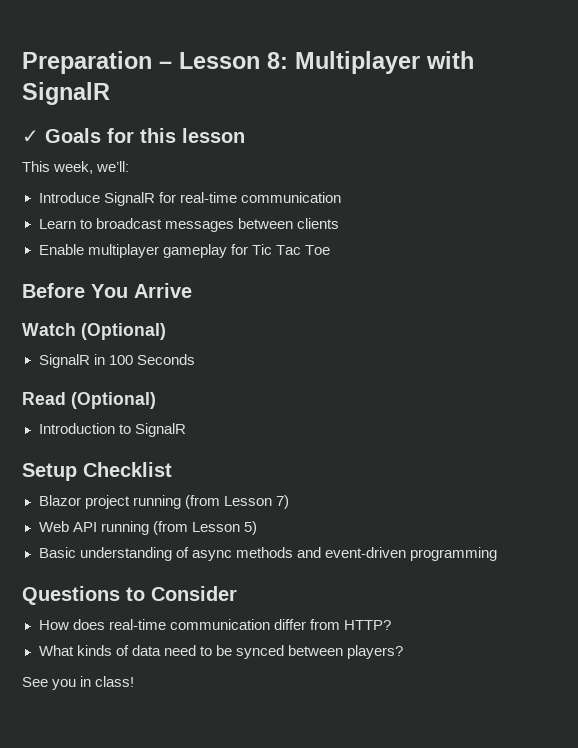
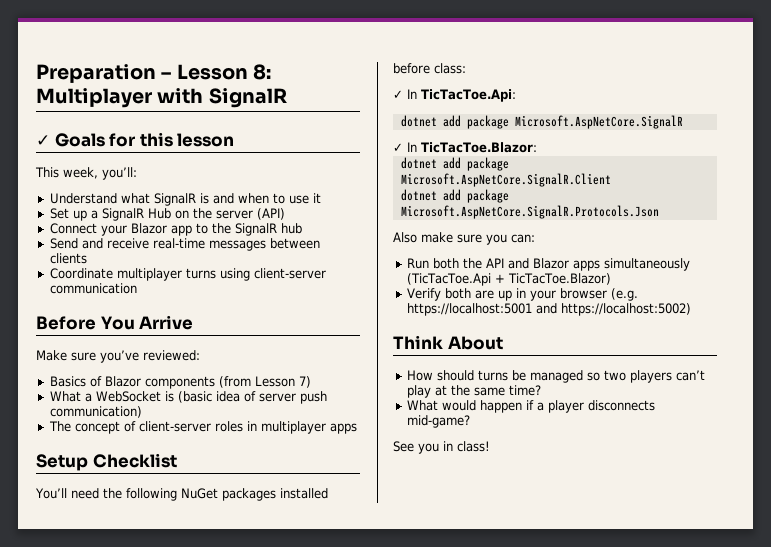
- This week, we’ll:
- Introduce SignalR for real-time communication
- Learn to broadcast messages between clients
- Enable multiplayer gameplay for Tic Tac Toe
+ This week, you’ll:
+ Understand what SignalR is and when to use it
+ Set up a SignalR Hub on the server (API)
+ Connect your Blazor app to the SignalR hub
+ Send and receive real-time messages between clients
+ Coordinate multiplayer turns using client-server communication
  Before You Arrive
- Watch (Optional)
- SignalR in 100 Seconds
- Read (Optional)
- Introduction to SignalR
+ Make sure you’ve reviewed:
+ Basics of Blazor components (from Lesson 7)
+ What a WebSocket is (basic idea of server push communication)
+ The concept of client-server roles in multiplayer apps
  Setup Checklist
- Blazor project running (from Lesson 7)
- Web API running (from Lesson 5)
- Basic understanding of async methods and event-driven programming
- Questions to Consider
- How does real-time communication differ from HTTP?
- What kinds of data need to be synced between players?
+ You’ll need the following NuGet packages installed before class:
+ ✓ In TicTacToe.Api:
+ dotnet add package Microsoft.AspNetCore.SignalR
+ ✓ In TicTacToe.Blazor:
+ dotnet add package Microsoft.AspNetCore.SignalR.Client
+ dotnet add package Microsoft.AspNetCore.SignalR.Protocols.Json
+ Also make sure you can:
+ Run both the API and Blazor apps simultaneously (TicTacToe.Api + TicTacToe.Blazor)
+ Verify both are up in your browser (e.g. https://localhost:5001 and https://localhost:5002)
+ Think About
+ How should turns be managed so two players can’t play at the same time?
+ What would happen if a player disconnects mid-game?

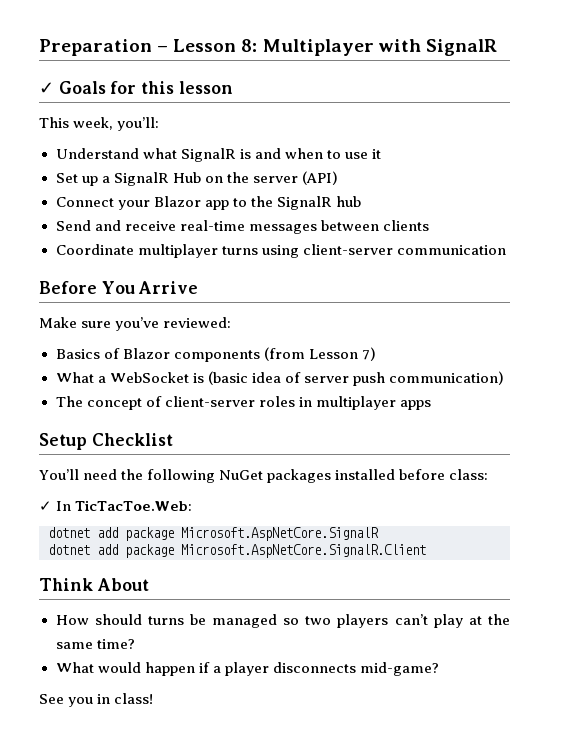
- ✓ In TicTacToe.Api:
+ ✓ In TicTacToe.Web:
- ✓ In TicTacToe.Blazor:
- dotnet add package Microsoft.AspNetCore.SignalR.Protocols.Json
- Also make sure you can:
- Run both the API and Blazor apps simultaneously (TicTacToe.Api + TicTacToe.Blazor)
- Verify both are up in your browser (e.g. https://localhost:5001 and https://localhost:5002)

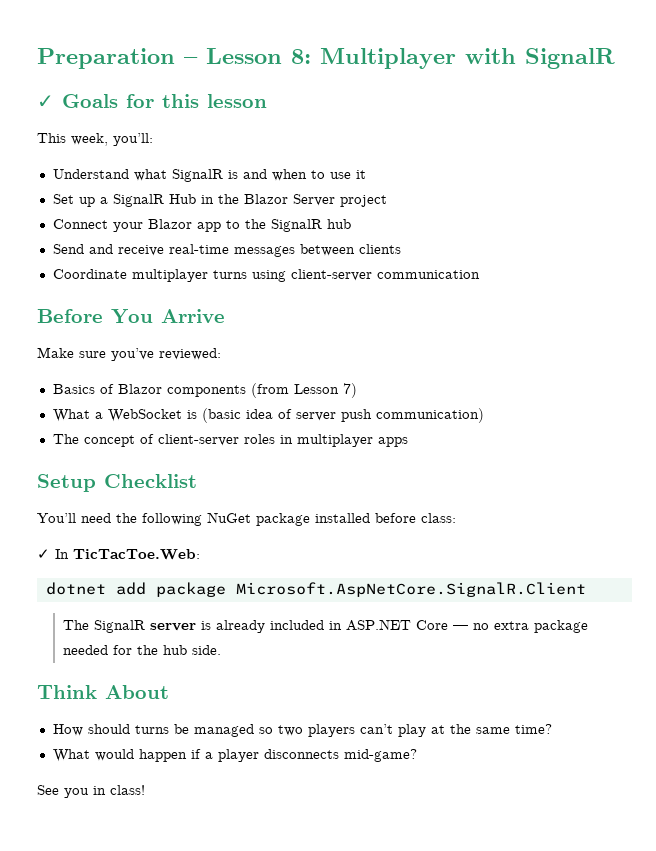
- Set up a SignalR Hub on the server (API)
+ Set up a SignalR Hub in the Blazor Server project
- You’ll need the following NuGet packages installed before class:
+ You’ll need the following NuGet package installed before class:
- dotnet add package Microsoft.AspNetCore.SignalR
  dotnet add package Microsoft.AspNetCore.SignalR.Client
+ The SignalR server is already included in ASP.NET Core — no extra package needed for the hub side.

